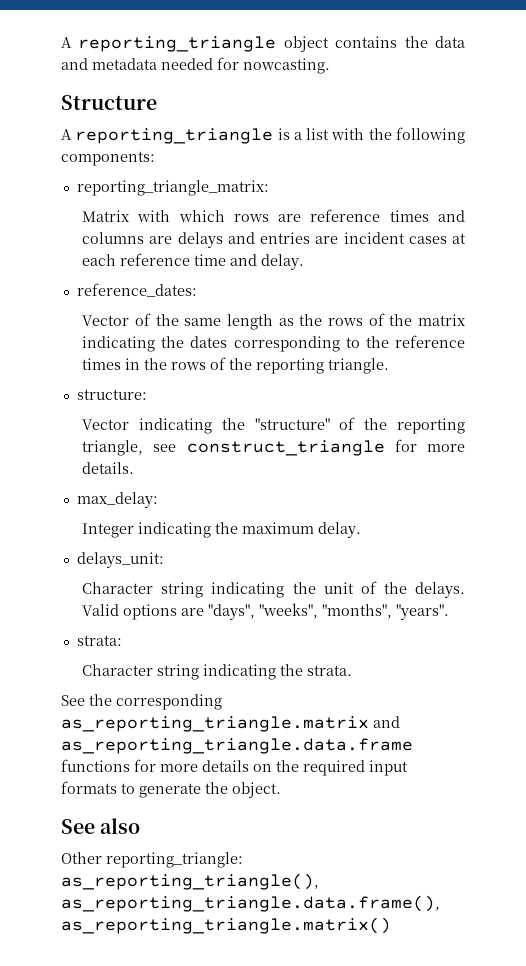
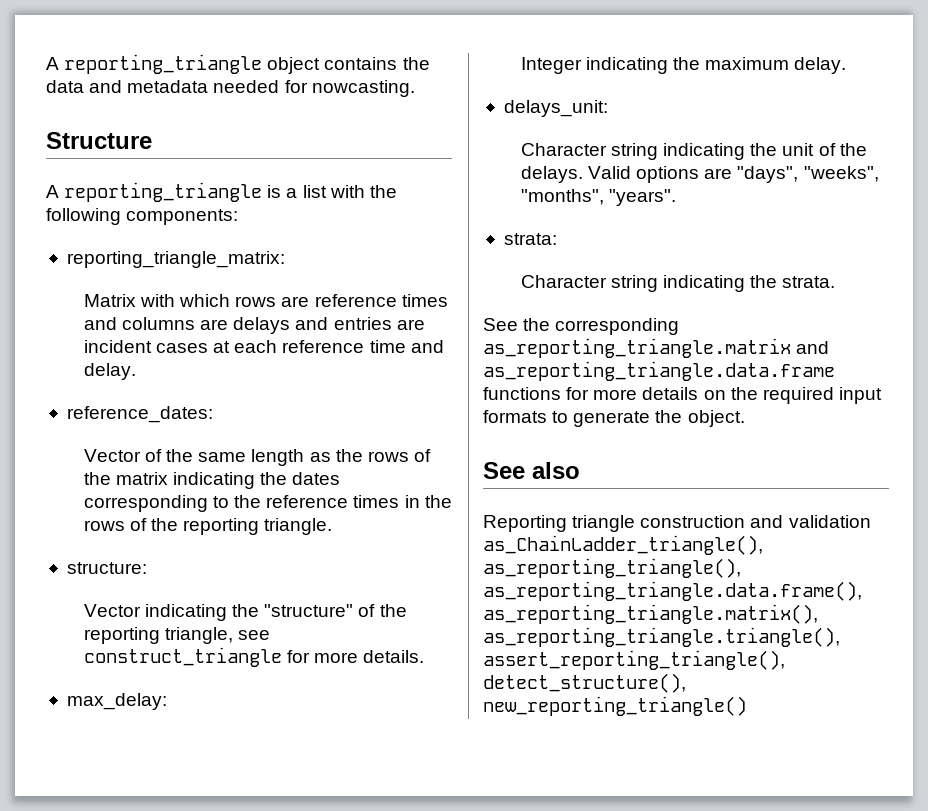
- Other reporting_triangle: as_reporting_triangle(), as_reporting_triangle.data.frame(), as_reporting_triangle.matrix()
+ Reporting triangle construction and validation as_ChainLadder_triangle(), as_reporting_triangle(), as_reporting_triangle.data.frame(), as_reporting_triangle.matrix(), as_reporting_triangle.triangle(), assert_reporting_triangle(), detect_structure(), new_reporting_triangle()

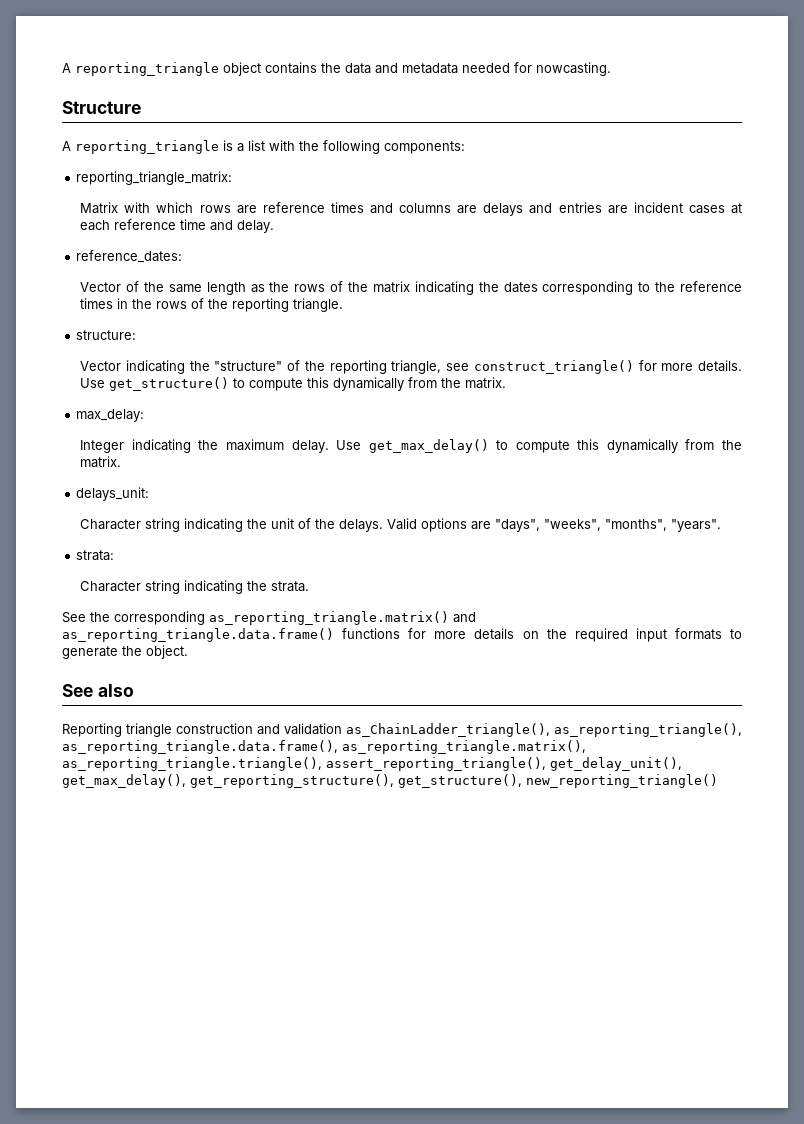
- Vector indicating the "structure" of the reporting triangle, see construct_triangle for more details.
+ Vector indicating the "structure" of the reporting triangle, see construct_triangle() for more details. Use get_structure() to compute this dynamically from the matrix.
+ Use get_max_delay() to compute this dynamically from the matrix.
- See the corresponding as_reporting_triangle.matrix and as_reporting_triangle.data.frame functions for more details on the required input formats to generate the object.
+ See the corresponding as_reporting_triangle.matrix() and as_reporting_triangle.data.frame() functions for more details on the required input formats to generate the object.
- Reporting triangle construction and validation as_ChainLadder_triangle(), as_reporting_triangle(), as_reporting_triangle.data.frame(), as_reporting_triangle.matrix(), as_reporting_triangle.triangle(), assert_reporting_triangle(), detect_structure(), new_reporting_triangle()
+ Reporting triangle construction and validation as_ChainLadder_triangle(), as_reporting_triangle(), as_reporting_triangle.data.frame(), as_reporting_triangle.matrix(), as_reporting_triangle.triangle(), assert_reporting_triangle(), get_delay_unit(), get_max_delay(), get_reporting_structure(), get_structure(), new_reporting_triangle()

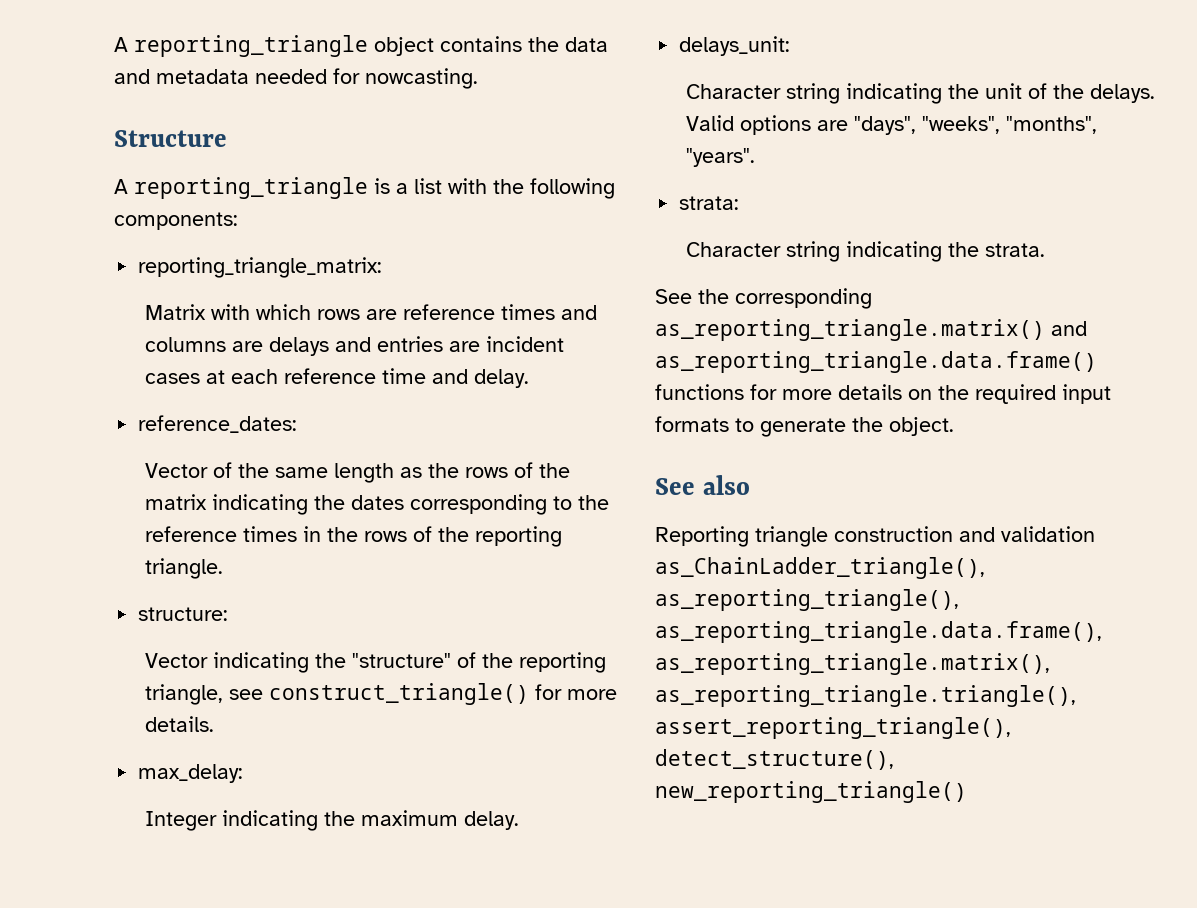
- Use get_structure() to compute this dynamically from the matrix.
- Use get_max_delay() to compute this dynamically from the matrix.
- Reporting triangle construction and validation as_ChainLadder_triangle(), as_reporting_triangle(), as_reporting_triangle.data.frame(), as_reporting_triangle.matrix(), as_reporting_triangle.triangle(), assert_reporting_triangle(), get_delay_unit(), get_max_delay(), get_reporting_structure(), get_structure(), new_reporting_triangle()
+ Reporting triangle construction and validation as_ChainLadder_triangle(), as_reporting_triangle(), as_reporting_triangle.data.frame(), as_reporting_triangle.matrix(), as_reporting_triangle.triangle(), assert_reporting_triangle(), detect_structure(), new_reporting_triangle()

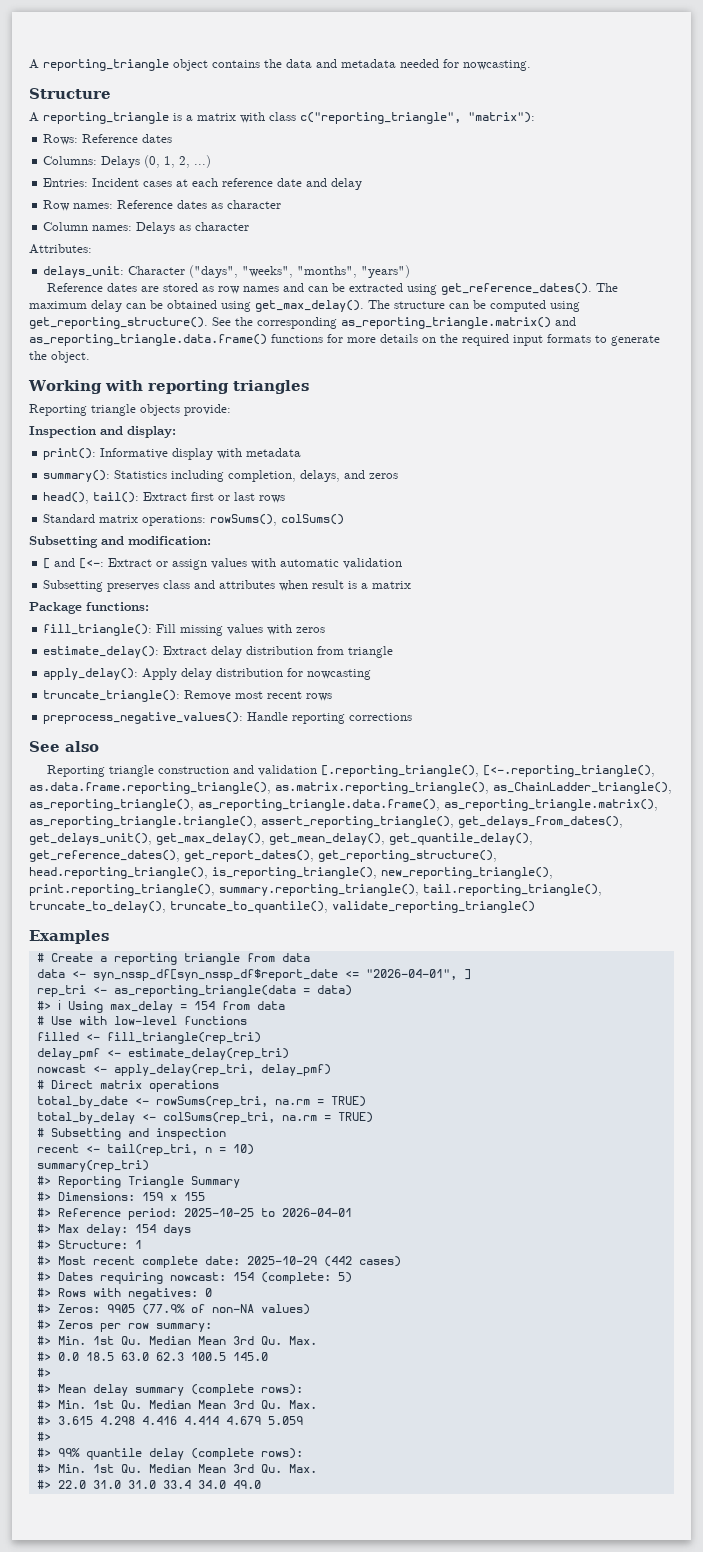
- A reporting_triangle is a list with the following components:
- reporting_triangle_matrix:
- Matrix with which rows are reference times and columns are delays and entries are incident cases at each reference time and delay.
- reference_dates:
- Vector of the same length as the rows of the matrix indicating the dates corresponding to the reference times in the rows of the reporting triangle.
- structure:
- Vector indicating the "structure" of the reporting triangle, see construct_triangle() for more details.
- max_delay:
- Integer indicating the maximum delay.
- delays_unit:
- Character string indicating the unit of the delays. Valid options are "days", "weeks", "months", "years".
- strata:
- Character string indicating the strata.
- See the corresponding as_reporting_triangle.matrix() and as_reporting_triangle.data.frame() functions for more details on the required input formats to generate the object.
+ A reporting_triangle is a matrix with class c("reporting_triangle", "matrix"):
+ Rows: Reference dates
+ Columns: Delays (0, 1, 2, ...)
+ Entries: Incident cases at each reference date and delay
+ Row names: Reference dates as character
+ Column names: Delays as character
+ Attributes:
+ delays_unit: Character ("days", "weeks", "months", "years")
+ Reference dates are stored as row names and can be extracted using get_reference_dates(). The maximum delay can be obtained using get_max_delay(). The structure can be computed using get_reporting_structure(). See the corresponding as_reporting_triangle.matrix() and as_reporting_triangle.data.frame() functions for more details on the required input formats to generate the object.
+ Working with reporting triangles
+ Reporting triangle objects provide:
+ Inspection and display:
+ print(): Informative display with metadata
+ summary(): Statistics including completion, delays, and zeros
+ head(), tail(): Extract first or last rows
+ Standard matrix operations: rowSums(), colSums()
+ Subsetting and modification:
+ [ and [<-: Extract or assign values with automatic validation
+ Subsetting preserves class and attributes when result is a matrix
+ Package functions:
+ fill_triangle(): Fill missing values with zeros
+ estimate_delay(): Extract delay distribution from triangle
+ apply_delay(): Apply delay distribution for nowcasting
+ truncate_triangle(): Remove most recent rows
+ preprocess_negative_values(): Handle reporting corrections
- Reporting triangle construction and validation as_ChainLadder_triangle(), as_reporting_triangle(), as_reporting_triangle.data.frame(), as_reporting_triangle.matrix(), as_reporting_triangle.triangle(), assert_reporting_triangle(), detect_structure(), new_reporting_triangle()
+ Reporting triangle construction and validation [.reporting_triangle(), [<-.reporting_triangle(), as.data.frame.reporting_triangle(), as.matrix.reporting_triangle(), as_ChainLadder_triangle(), as_reporting_triangle(), as_reporting_triangle.data.frame(), as_reporting_triangle.matrix(), as_reporting_triangle.triangle(), assert_reporting_triangle(), get_delays_from_dates(), get_delays_unit(), get_max_delay(), get_mean_delay(), get_quantile_delay(), get_reference_dates(), get_report_dates(), get_reporting_structure(), head.reporting_triangle(), is_reporting_triangle(), new_reporting_triangle(), print.reporting_triangle(), summary.reporting_triangle(), tail.reporting_triangle(), truncate_to_delay(), truncate_to_quantile(), validate_reporting_triangle()
+ Examples
+ # Create a reporting triangle from data
+ data <- syn_nssp_df[syn_nssp_df$report_date <= "2026-04-01", ]
+ rep_tri <- as_reporting_triangle(data = data)
+ #> ℹ Using max_delay = 154 from data
+ # Use with low-level functions
+ filled <- fill_triangle(rep_tri)
+ delay_pmf <- estimate_delay(rep_tri)
+ nowcast <- apply_delay(rep_tri, delay_pmf)
+ # Direct matrix operations
+ total_by_date <- rowSums(rep_tri, na.rm = TRUE)
+ total_by_delay <- colSums(rep_tri, na.rm = TRUE)
+ # Subsetting and inspection
+ recent <- tail(rep_tri, n = 10)
+ summary(rep_tri)
+ #> Reporting Triangle Summary
+ #> Dimensions: 159 x 155
+ #> Reference period: 2025-10-25 to 2026-04-01
+ #> Max delay: 154 days
+ #> Structure: 1
+ #> Most recent complete date: 2025-10-29 (442 cases)
+ #> Dates requiring nowcast: 154 (complete: 5)
+ #> Rows with negatives: 0
+ #> Zeros: 9905 (77.9% of non-NA values)
+ #> Zeros per row summary:
+ #> Min. 1st Qu. Median Mean 3rd Qu. Max.
+ #> 0.0 18.5 63.0 62.3 100.5 145.0
+ #>
+ #> Mean delay summary (complete rows):
+ #> Min. 1st Qu. Median Mean 3rd Qu. Max.
+ #> 3.615 4.298 4.416 4.414 4.679 5.059
+ #>
+ #> 99% quantile delay (complete rows):
+ #> Min. 1st Qu. Median Mean 3rd Qu. Max.
+ #> 22.0 31.0 31.0 33.4 34.0 49.0

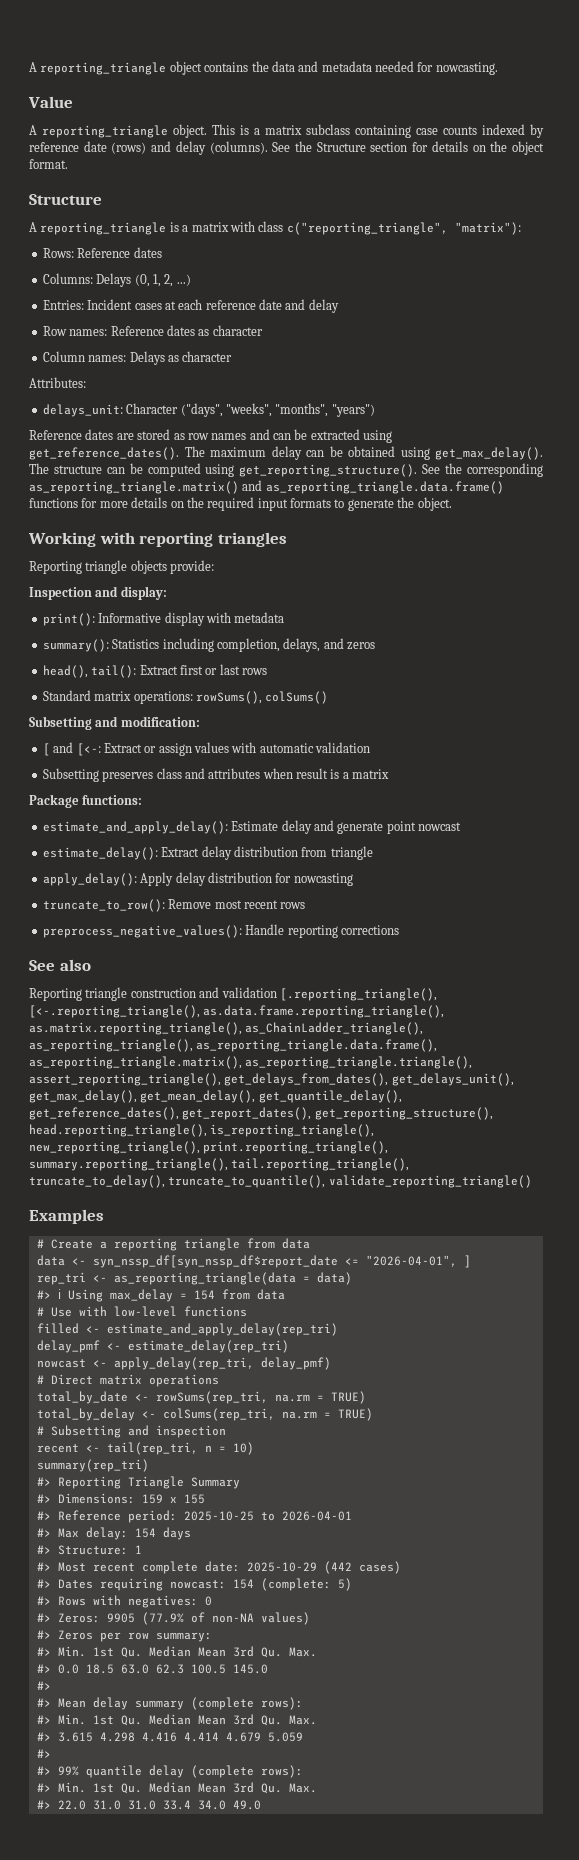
+ Value
+ A reporting_triangle object. This is a matrix subclass containing case counts indexed by reference date (rows) and delay (columns). See the Structure section for details on the object format.
- fill_triangle(): Fill missing values with zeros
+ estimate_and_apply_delay(): Estimate delay and generate point nowcast
- truncate_triangle(): Remove most recent rows
+ truncate_to_row(): Remove most recent rows
- filled <- fill_triangle(rep_tri)
+ filled <- estimate_and_apply_delay(rep_tri)

